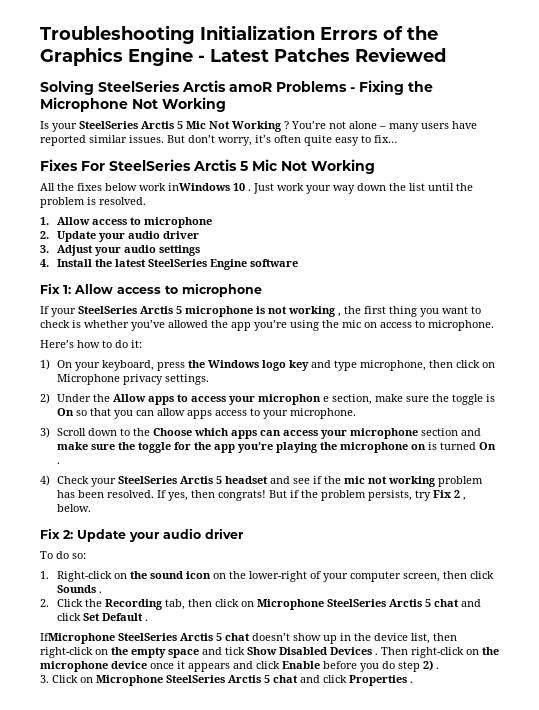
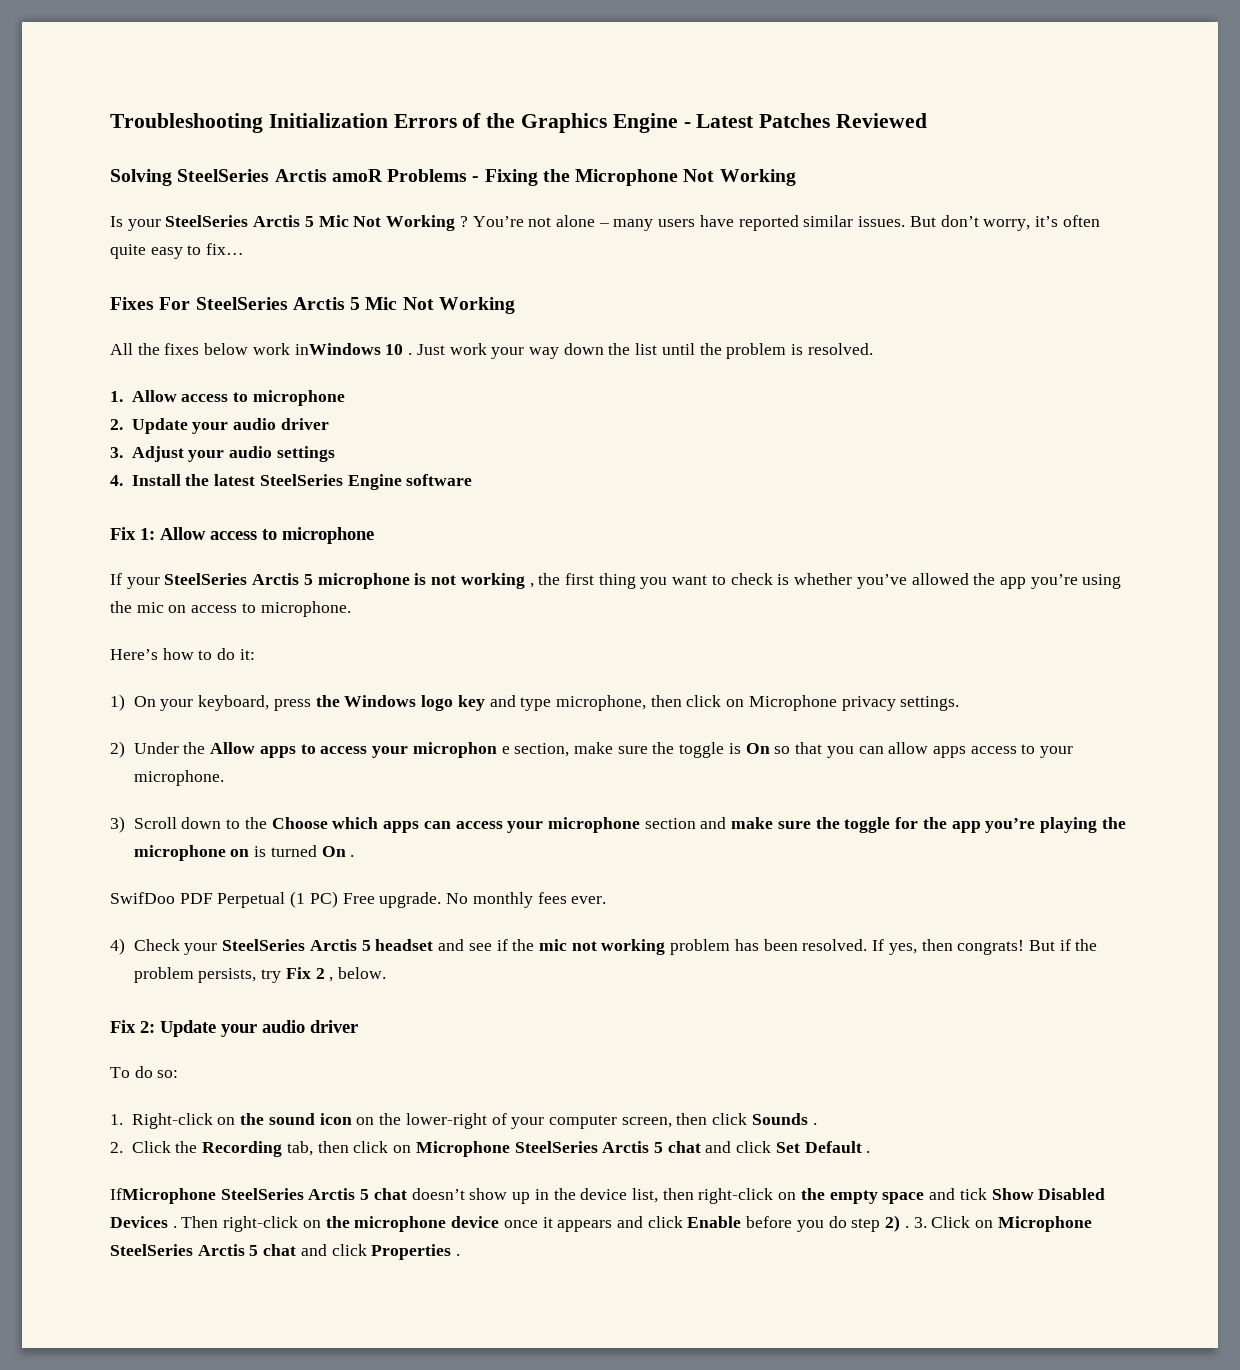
+ SwifDoo PDF Perpetual (1 PC) Free upgrade. No monthly fees ever.
- Then right-click on the microphone device once it appears and click Enable before you do step 2) .
- 3. Click on Microphone SteelSeries Arctis 5 chat and click Properties .
+ Then right-click on the microphone device once it appears and click Enable before you do step 2) . 3. Click on Microphone SteelSeries Arctis 5 chat and click Properties .

